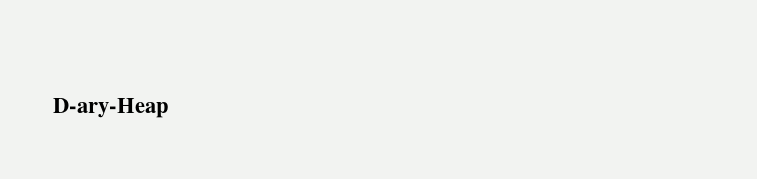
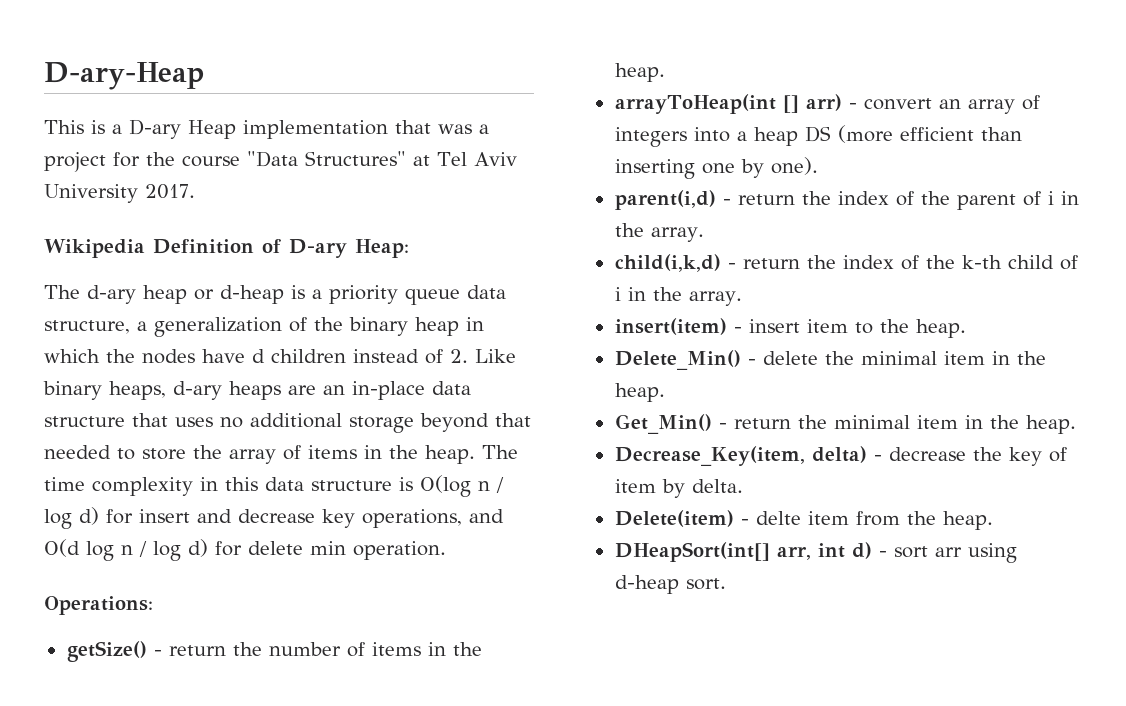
+ This is a D-ary Heap implementation that was a project for the course "Data Structures" at Tel Aviv University 2017.
+ Wikipedia Definition of D-ary Heap:
+ The d-ary heap or d-heap is a priority queue data structure, a generalization of the binary heap in which the nodes have d children instead of 2. Like binary heaps, d-ary heaps are an in-place data structure that uses no additional storage beyond that needed to store the array of items in the heap. The time complexity in this data structure is O(log n / log d) for insert and decrease key operations, and O(d log n / log d) for delete min operation.
+ Operations:
+ getSize() - return the number of items in the heap.
+ arrayToHeap(int [] arr) - convert an array of integers into a heap DS (more efficient than inserting one by one).
+ parent(i,d) - return the index of the parent of i in the array.
+ child(i,k,d) - return the index of the k-th child of i in the array.
+ insert(item) - insert item to the heap.
+ Delete_Min() - delete the minimal item in the heap.
+ Get_Min() - return the minimal item in the heap.
+ Decrease_Key(item, delta) - decrease the key of item by delta.
+ Delete(item) - delte item from the heap.
+ DHeapSort(int[] arr, int d) - sort arr using d-heap sort.

